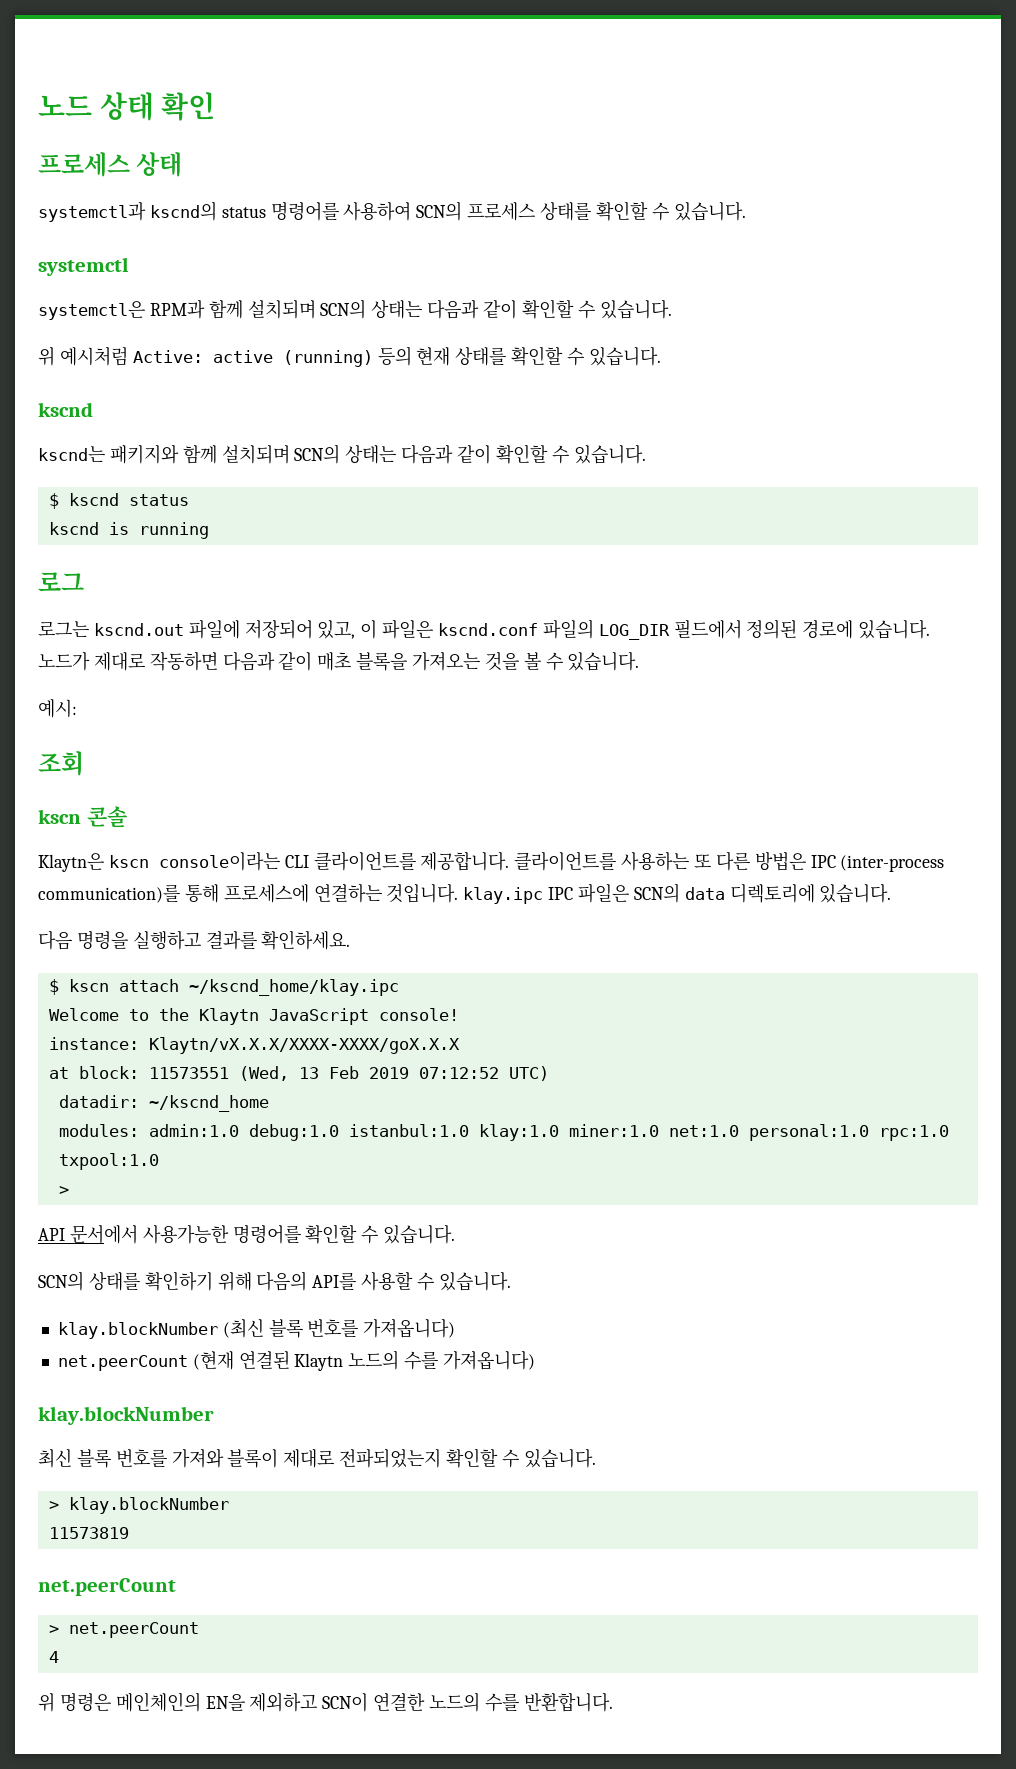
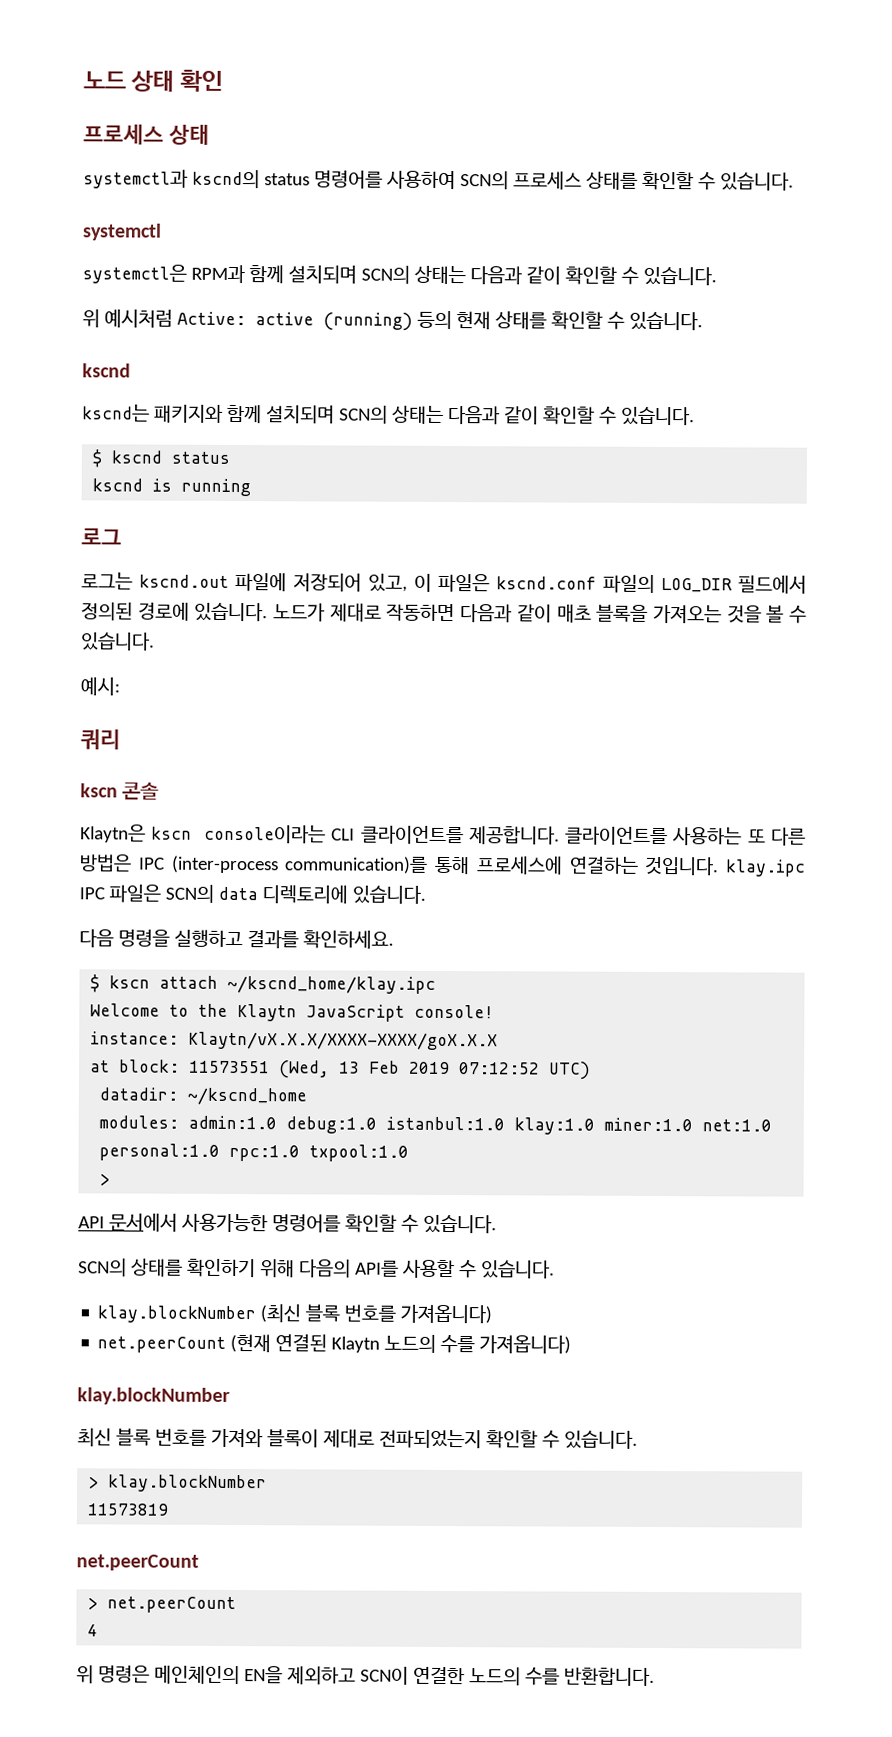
- 조회
+ 쿼리

